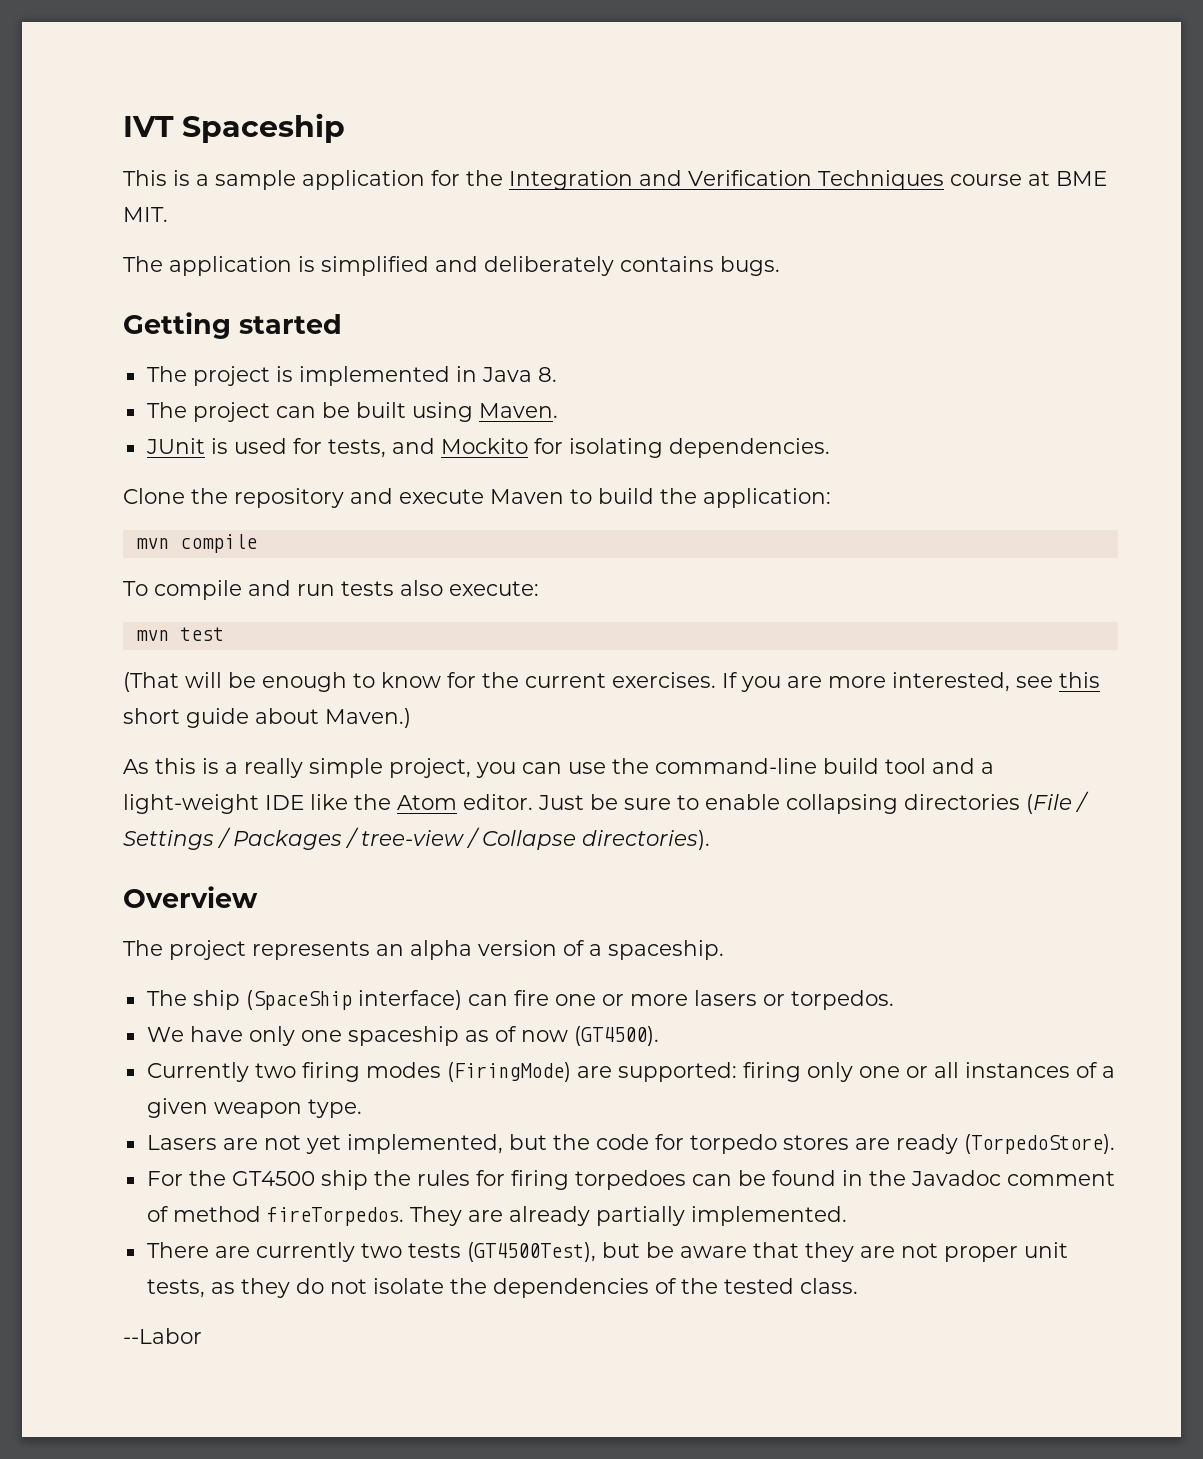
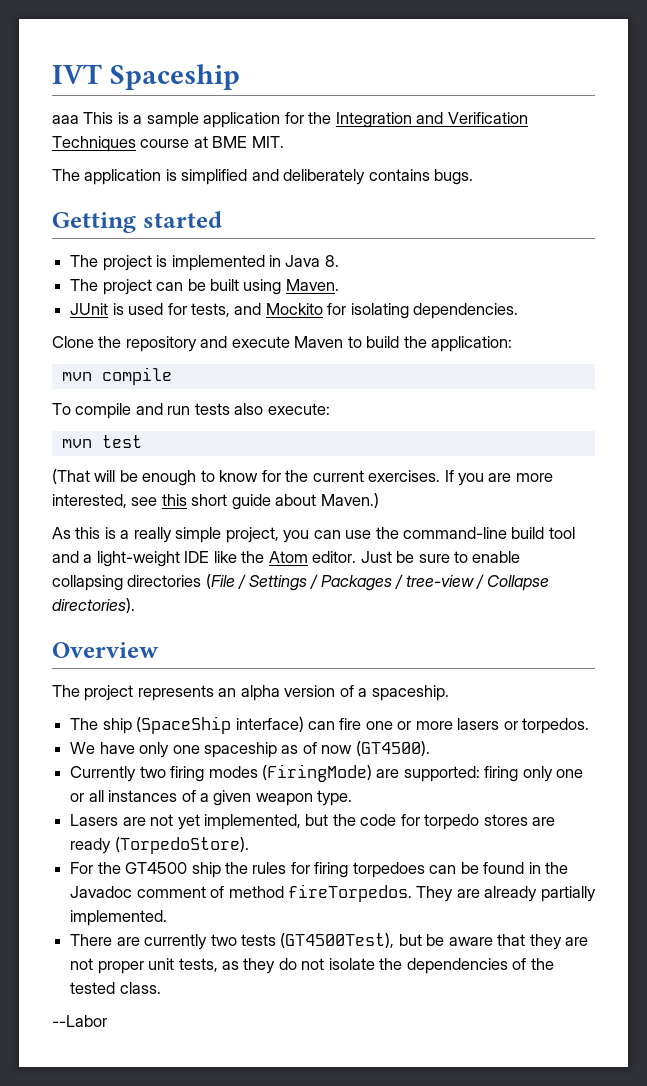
- This is a sample application for the Integration and Verification Techniques course at BME MIT.
+ aaa This is a sample application for the Integration and Verification Techniques course at BME MIT.

